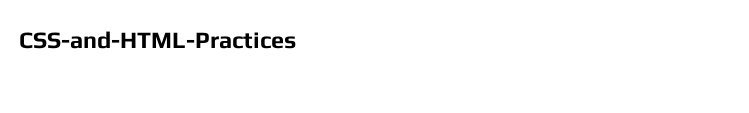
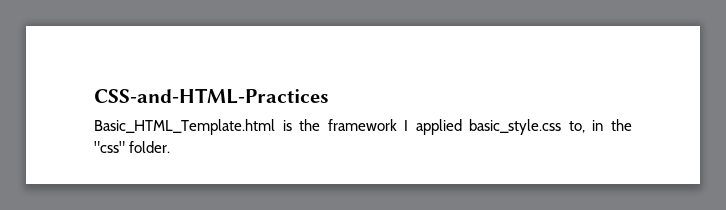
+ Basic_HTML_Template.html is the framework I applied basic_style.css to, in the "css" folder.

